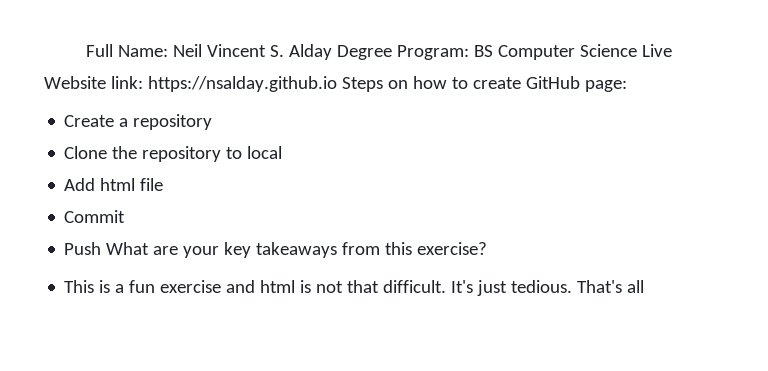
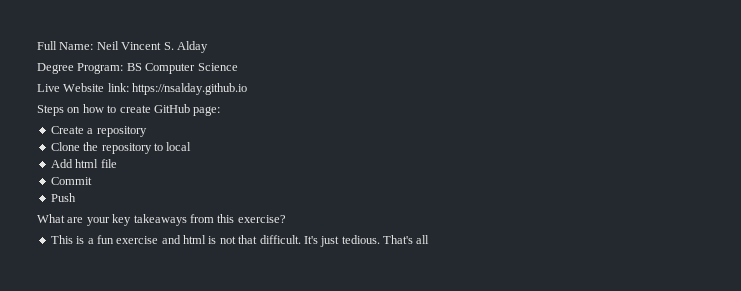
- Full Name: Neil Vincent S. Alday Degree Program: BS Computer Science Live Website link: https://nsalday.github.io Steps on how to create GitHub page:
+ Full Name: Neil Vincent S. Alday
+ Degree Program: BS Computer Science
+ Live Website link: https://nsalday.github.io
+ Steps on how to create GitHub page:
- Push What are your key takeaways from this exercise?
+ Push
+ What are your key takeaways from this exercise?

